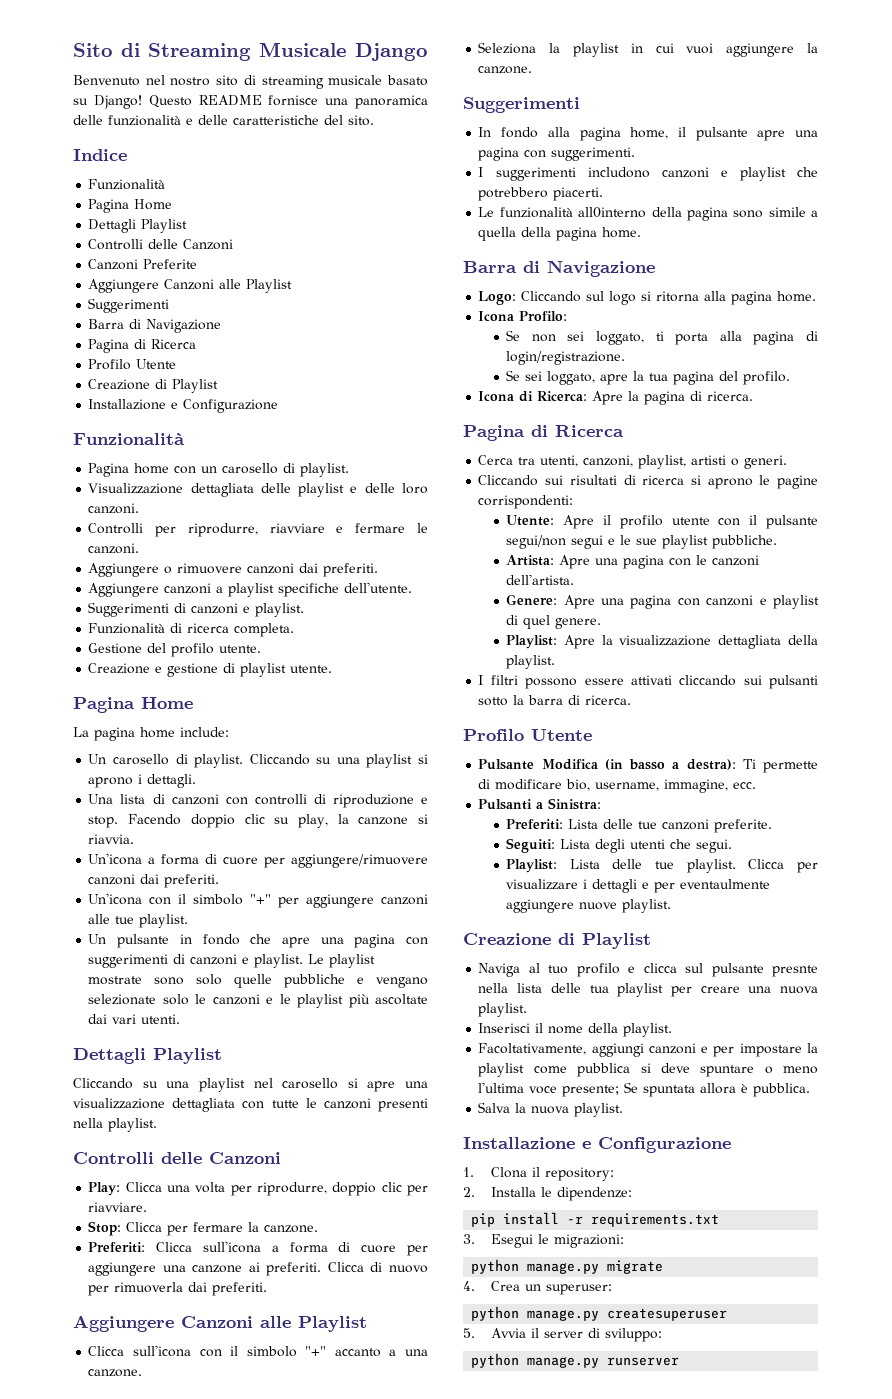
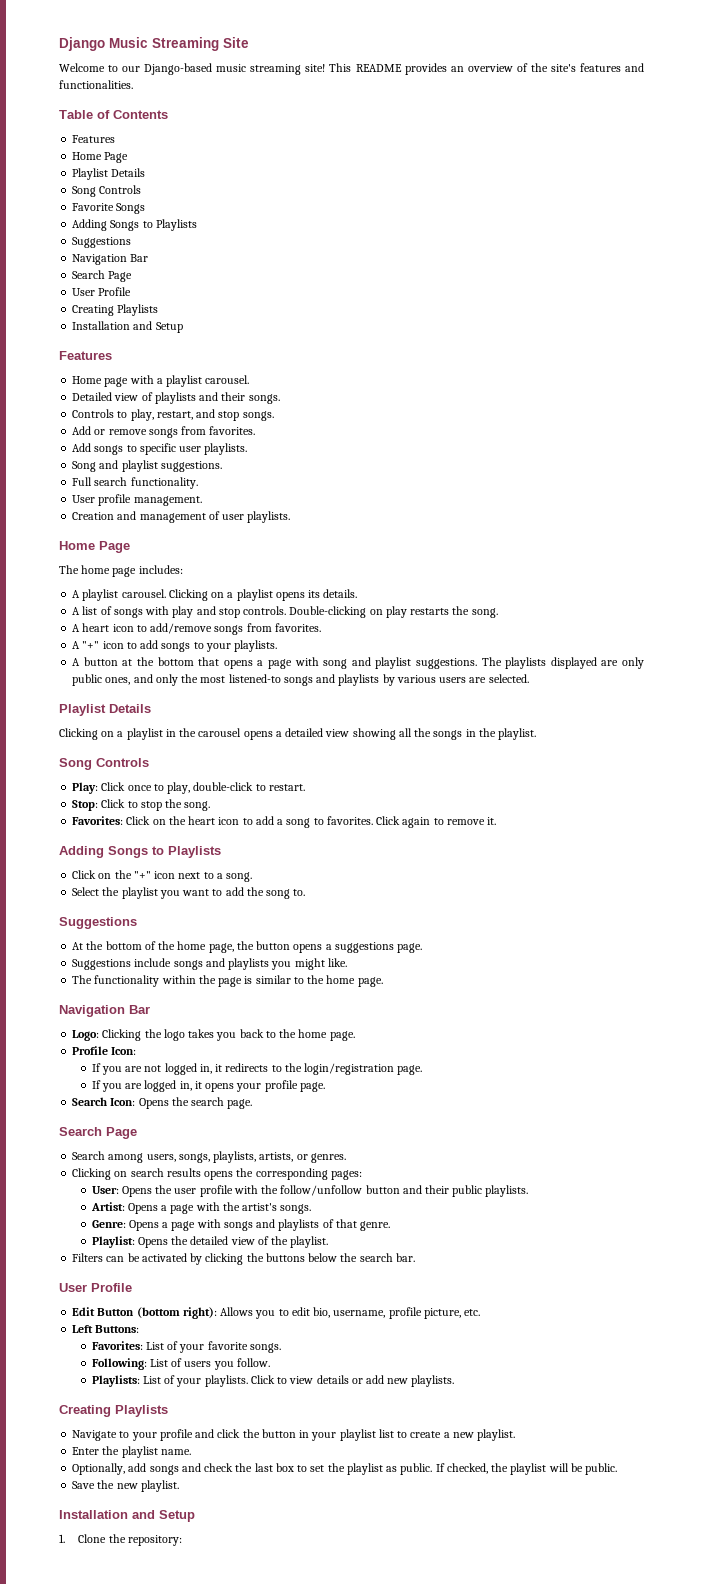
- Sito di Streaming Musicale Django
- Benvenuto nel nostro sito di streaming musicale basato su Django! Questo README fornisce una panoramica delle funzionalità e delle caratteristiche del sito.
- Indice
- Funzionalità
- Pagina Home
- Dettagli Playlist
- Controlli delle Canzoni
- Canzoni Preferite
- Aggiungere Canzoni alle Playlist
- Suggerimenti
- Barra di Navigazione
- Pagina di Ricerca
- Profilo Utente
- Creazione di Playlist
- Installazione e Configurazione
- Funzionalità
- Pagina home con un carosello di playlist.
- Visualizzazione dettagliata delle playlist e delle loro canzoni.
- Controlli per riprodurre, riavviare e fermare le canzoni.
- Aggiungere o rimuovere canzoni dai preferiti.
- Aggiungere canzoni a playlist specifiche dell'utente.
- Suggerimenti di canzoni e playlist.
- Funzionalità di ricerca completa.
- Gestione del profilo utente.
- Creazione e gestione di playlist utente.
- Pagina Home
- La pagina home include:
- Un carosello di playlist. Cliccando su una playlist si aprono i dettagli.
- Una lista di canzoni con controlli di riproduzione e stop. Facendo doppio clic su play, la canzone si riavvia.
- Un'icona a forma di cuore per aggiungere/rimuovere canzoni dai preferiti.
- Un'icona con il simbolo "+" per aggiungere canzoni alle tue playlist.
- Un pulsante in fondo che apre una pagina con suggerimenti di canzoni e playlist. Le playlist mostrate sono solo quelle pubbliche e vengano selezionate solo le canzoni e le playlist più ascoltate dai vari utenti.
- Dettagli Playlist
- Cliccando su una playlist nel carosello si apre una visualizzazione dettagliata con tutte le canzoni presenti nella playlist.
- Controlli delle Canzoni
- Play: Clicca una volta per riprodurre, doppio clic per riavviare.
- Stop: Clicca per fermare la canzone.
- Preferiti: Clicca sull'icona a forma di cuore per aggiungere una canzone ai preferiti. Clicca di nuovo per rimuoverla dai preferiti.
- Aggiungere Canzoni alle Playlist
- Clicca sull'icona con il simbolo "+" accanto a una canzone.
- Seleziona la playlist in cui vuoi aggiungere la canzone.
- Suggerimenti
- In fondo alla pagina home, il pulsante apre una pagina con suggerimenti.
- I suggerimenti includono canzoni e playlist che potrebbero piacerti.
- Le funzionalità all0interno della pagina sono simile a quella della pagina home.
- Barra di Navigazione
- Logo: Cliccando sul logo si ritorna alla pagina home.
- Icona Profilo:
- Se non sei loggato, ti porta alla pagina di login/registrazione.
- Se sei loggato, apre la tua pagina del profilo.
- Icona di Ricerca: Apre la pagina di ricerca.
- Pagina di Ricerca
- Cerca tra utenti, canzoni, playlist, artisti o generi.
- Cliccando sui risultati di ricerca si aprono le pagine corrispondenti:
- Utente: Apre il profilo utente con il pulsante segui/non segui e le sue playlist pubbliche.
- Artista: Apre una pagina con le canzoni dell'artista.
- Genere: Apre una pagina con canzoni e playlist di quel genere.
- Playlist: Apre la visualizzazione dettagliata della playlist.
- I filtri possono essere attivati cliccando sui pulsanti sotto la barra di ricerca.
- Profilo Utente
- Pulsante Modifica (in basso a destra): Ti permette di modificare bio, username, immagine, ecc.
- Pulsanti a Sinistra:
- Preferiti: Lista delle tue canzoni preferite.
- Seguiti: Lista degli utenti che segui.
- Playlist: Lista delle tue playlist. Clicca per visualizzare i dettagli e per eventaulmente aggiungere nuove playlist.
- Creazione di Playlist
- Naviga al tuo profilo e clicca sul pulsante presnte nella lista delle tua playlist per creare una nuova playlist.
- Inserisci il nome della playlist.
- Facoltativamente, aggiungi canzoni e per impostare la playlist come pubblica si deve spuntare o meno l'ultima voce presente; Se spuntata allora è pubblica.
- Salva la nuova playlist.
- Installazione e Configurazione
+ Django Music Streaming Site
+ Welcome to our Django-based music streaming site! This README provides an overview of the site's features and functionalities.
+ Table of Contents
+ Features
+ Home Page
+ Playlist Details
+ Song Controls
+ Favorite Songs
+ Adding Songs to Playlists
+ Suggestions
+ Navigation Bar
+ Search Page
+ User Profile
+ Creating Playlists
+ Installation and Setup
+ Features
+ Home page with a playlist carousel.
+ Detailed view of playlists and their songs.
+ Controls to play, restart, and stop songs.
+ Add or remove songs from favorites.
+ Add songs to specific user playlists.
+ Song and playlist suggestions.
+ Full search functionality.
+ User profile management.
+ Creation and management of user playlists.
+ Home Page
+ The home page includes:
+ A playlist carousel. Clicking on a playlist opens its details.
+ A list of songs with play and stop controls. Double-clicking on play restarts the song.
+ A heart icon to add/remove songs from favorites.
+ A "+" icon to add songs to your playlists.
+ A button at the bottom that opens a page with song and playlist suggestions. The playlists displayed are only public ones, and only the most listened-to songs and playlists by various users are selected.
+ Playlist Details
+ Clicking on a playlist in the carousel opens a detailed view showing all the songs in the playlist.
+ Song Controls
+ Play: Click once to play, double-click to restart.
+ Stop: Click to stop the song.
+ Favorites: Click on the heart icon to add a song to favorites. Click again to remove it.
+ Adding Songs to Playlists
+ Click on the "+" icon next to a song.
+ Select the playlist you want to add the song to.
+ Suggestions
+ At the bottom of the home page, the button opens a suggestions page.
+ Suggestions include songs and playlists you might like.
+ The functionality within the page is similar to the home page.
+ Navigation Bar
+ Logo: Clicking the logo takes you back to the home page.
+ Profile Icon:
+ If you are not logged in, it redirects to the login/registration page.
+ If you are logged in, it opens your profile page.
+ Search Icon: Opens the search page.
+ Search Page
+ Search among users, songs, playlists, artists, or genres.
+ Clicking on search results opens the corresponding pages:
+ User: Opens the user profile with the follow/unfollow button and their public playlists.
+ Artist: Opens a page with the artist's songs.
+ Genre: Opens a page with songs and playlists of that genre.
+ Playlist: Opens the detailed view of the playlist.
+ Filters can be activated by clicking the buttons below the search bar.
+ User Profile
+ Edit Button (bottom right): Allows you to edit bio, username, profile picture, etc.
+ Left Buttons:
+ Favorites: List of your favorite songs.
+ Following: List of users you follow.
+ Playlists: List of your playlists. Click to view details or add new playlists.
+ Creating Playlists
+ Navigate to your profile and click the button in your playlist list to create a new playlist.
+ Enter the playlist name.
+ Optionally, add songs and check the last box to set the playlist as public. If checked, the playlist will be public.
+ Save the new playlist.
+ Installation and Setup
- 1. Clona il repository:
+ 1. Clone the repository:
- 2. Installa le dipendenze:
- pip install -r requirements.txt
- 3. Esegui le migrazioni:
- python manage.py migrate
- 4. Crea un superuser:
- python manage.py createsuperuser
- 5. Avvia il server di sviluppo:
- python manage.py runserver

